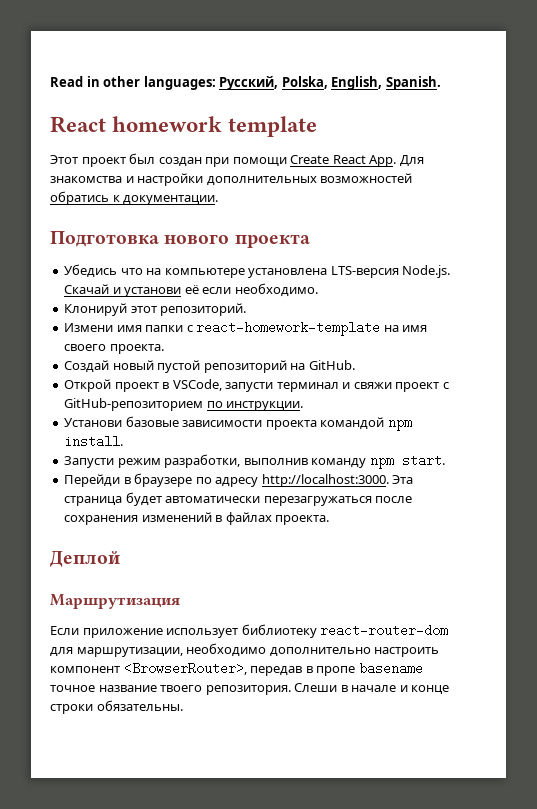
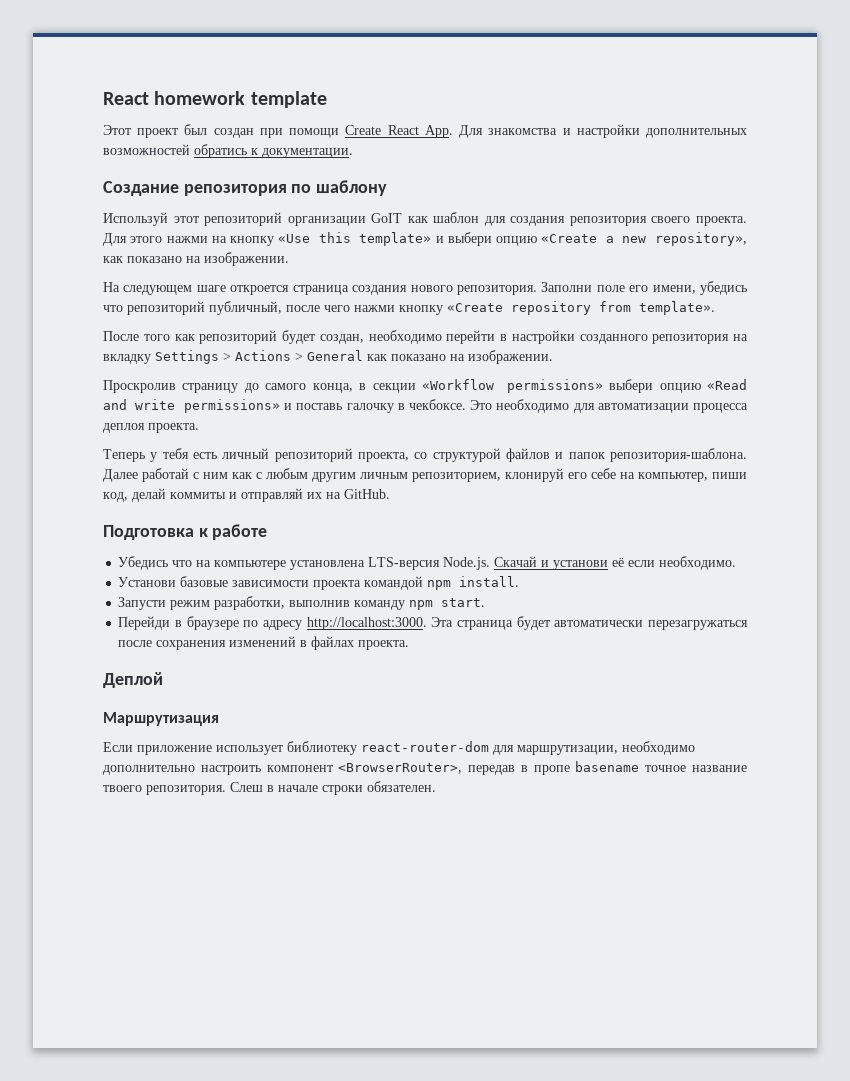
- Read in other languages: Русский, Polska, English, Spanish.
+ Создание репозитория по шаблону
+ Используй этот репозиторий организации GoIT как шаблон для создания репозитория своего проекта. Для этого нажми на кнопку «Use this template» и выбери опцию «Create a new repository», как показано на изображении.
+ На следующем шаге откроется страница создания нового репозитория. Заполни поле его имени, убедись что репозиторий публичный, после чего нажми кнопку «Create repository from template».
+ После того как репозиторий будет создан, необходимо перейти в настройки созданного репозитория на вкладку Settings > Actions > General как показано на изображении.
+ Проскролив страницу до самого конца, в секции «Workflow permissions» выбери опцию «Read and write permissions» и поставь галочку в чекбоксе. Это необходимо для автоматизации процесса деплоя проекта.
+ Теперь у тебя есть личный репозиторий проекта, со структурой файлов и папок репозитория-шаблона. Далее работай с ним как с любым другим личным репозиторием, клонируй его себе на компьютер, пиши код, делай коммиты и отправляй их на GitHub.
- Подготовка нового проекта
+ Подготовка к работе
- Клонируй этот репозиторий.
- Измени имя папки с react-homework-template на имя своего проекта.
- Создай новый пустой репозиторий на GitHub.
- Открой проект в VSCode, запусти терминал и свяжи проект с GitHub-репозиторием по инструкции.
- Слеши в начале и конце строки обязательны.
+ Слеш в начале строки обязателен.

